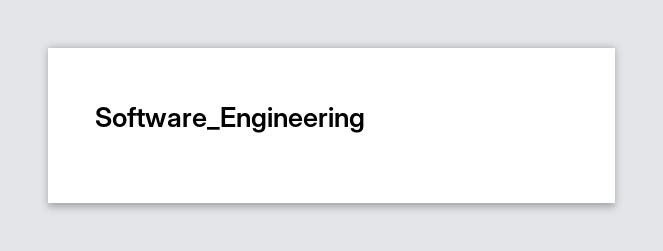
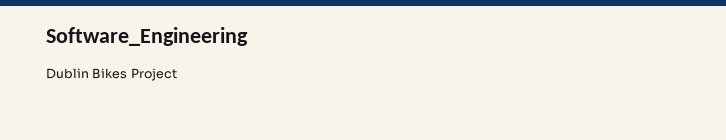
+ Dublin Bikes Project

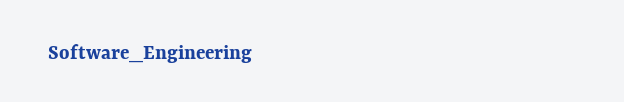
- Dublin Bikes Project

